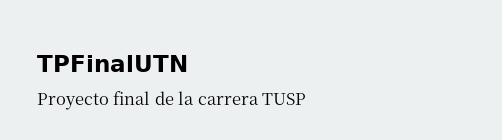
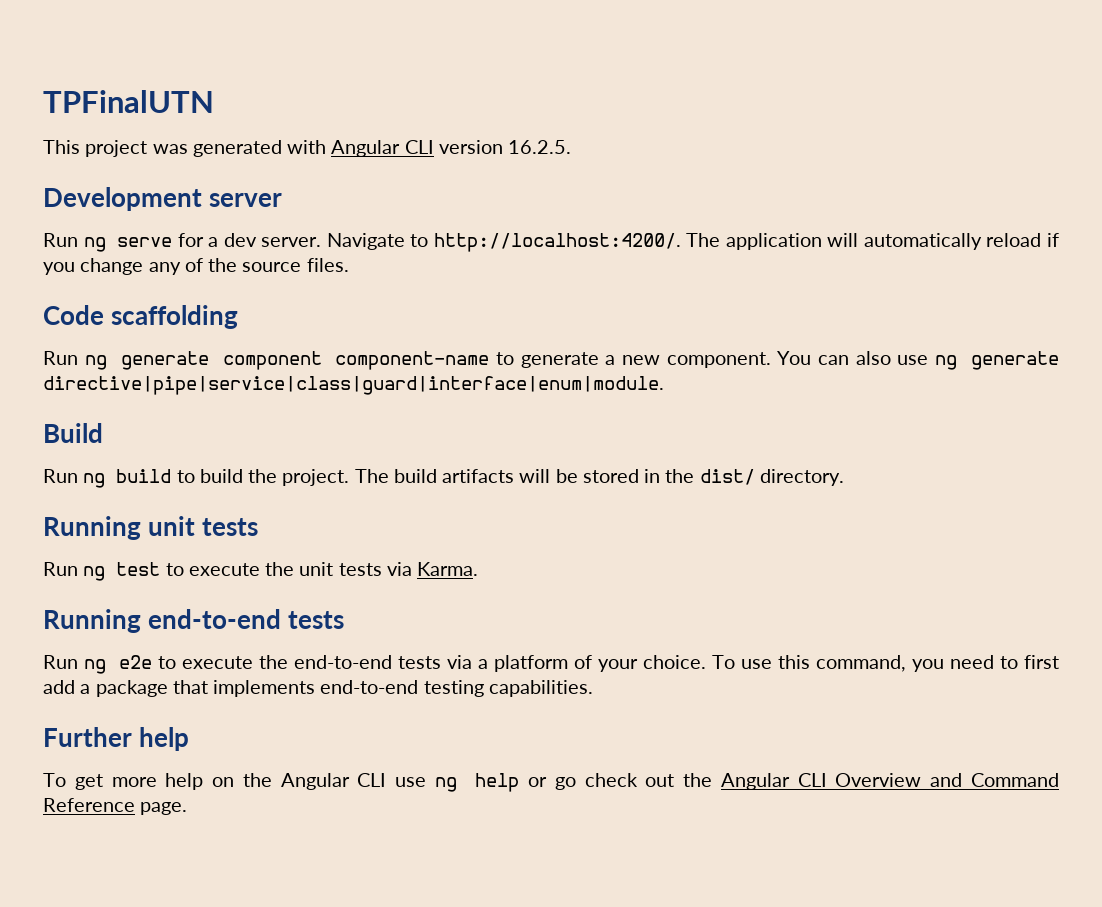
- Proyecto final de la carrera TUSP
+ This project was generated with Angular CLI version 16.2.5.
+ Development server
+ Run ng serve for a dev server. Navigate to http://localhost:4200/. The application will automatically reload if you change any of the source files.
+ Code scaffolding
+ Run ng generate component component-name to generate a new component. You can also use ng generate directive|pipe|service|class|guard|interface|enum|module.
+ Build
+ Run ng build to build the project. The build artifacts will be stored in the dist/ directory.
+ Running unit tests
+ Run ng test to execute the unit tests via Karma.
+ Running end-to-end tests
+ Run ng e2e to execute the end-to-end tests via a platform of your choice. To use this command, you need to first add a package that implements end-to-end testing capabilities.
+ Further help
+ To get more help on the Angular CLI use ng help or go check out the Angular CLI Overview and Command Reference page.

